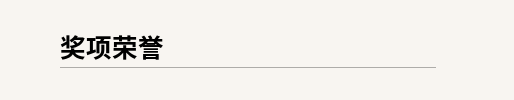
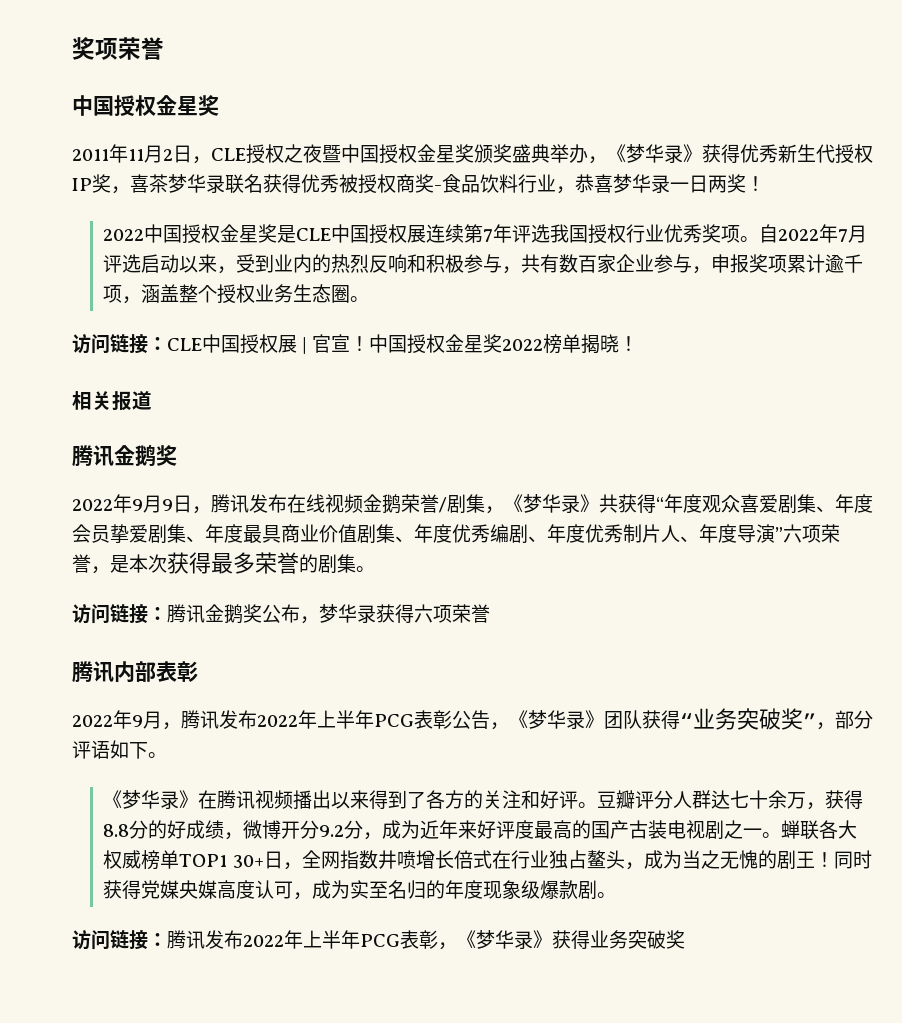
  奖项荣誉
+ 中国授权金星奖
+ 2011年11月2日，CLE授权之夜暨中国授权金星奖颁奖盛典举办，《梦华录》获得优秀新生代授权IP奖，喜茶梦华录联名获得优秀被授权商奖-食品饮料行业，恭喜梦华录一日两奖！
+ 2022中国授权金星奖是CLE中国授权展连续第7年评选我国授权行业优秀奖项。自2022年7月评选启动以来，受到业内的热烈反响和积极参与，共有数百家企业参与，申报奖项累计逾千项，涵盖整个授权业务生态圈。
+ 访问链接：CLE中国授权展 | 官宣！中国授权金星奖2022榜单揭晓！
+ 相关报道
+ 腾讯金鹅奖
+ 2022年9月9日，腾讯发布在线视频金鹅荣誉/剧集，《梦华录》共获得“年度观众喜爱剧集、年度会员挚爱剧集、年度最具商业价值剧集、年度优秀编剧、年度优秀制片人、年度导演”六项荣誉，是本次获得最多荣誉的剧集。
+ 访问链接：腾讯金鹅奖公布，梦华录获得六项荣誉
+ 腾讯内部表彰
+ 2022年9月，腾讯发布2022年上半年PCG表彰公告，《梦华录》团队获得“业务突破奖”，部分评语如下。
+ 《梦华录》在腾讯视频播出以来得到了各方的关注和好评。豆瓣评分人群达七十余万，获得8.8分的好成绩，微博开分9.2分，成为近年来好评度最高的国产古装电视剧之一。蝉联各大权威榜单TOP1 30+日，全网指数井喷增长倍式在行业独占鳌头，成为当之无愧的剧王！同时获得党媒央媒高度认可，成为实至名归的年度现象级爆款剧。
+ 访问链接：腾讯发布2022年上半年PCG表彰，《梦华录》获得业务突破奖

